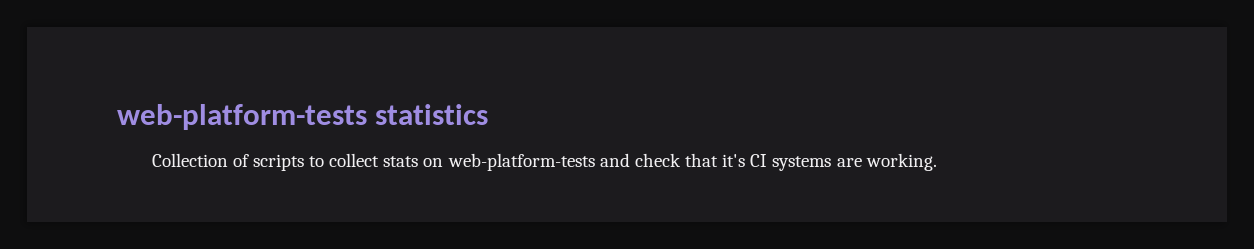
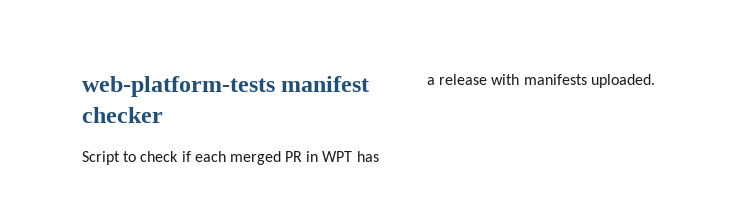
- web-platform-tests statistics
- Collection of scripts to collect stats on web-platform-tests and check that it's CI systems are working.
+ web-platform-tests manifest checker
+ Script to check if each merged PR in WPT has a release with manifests uploaded.

